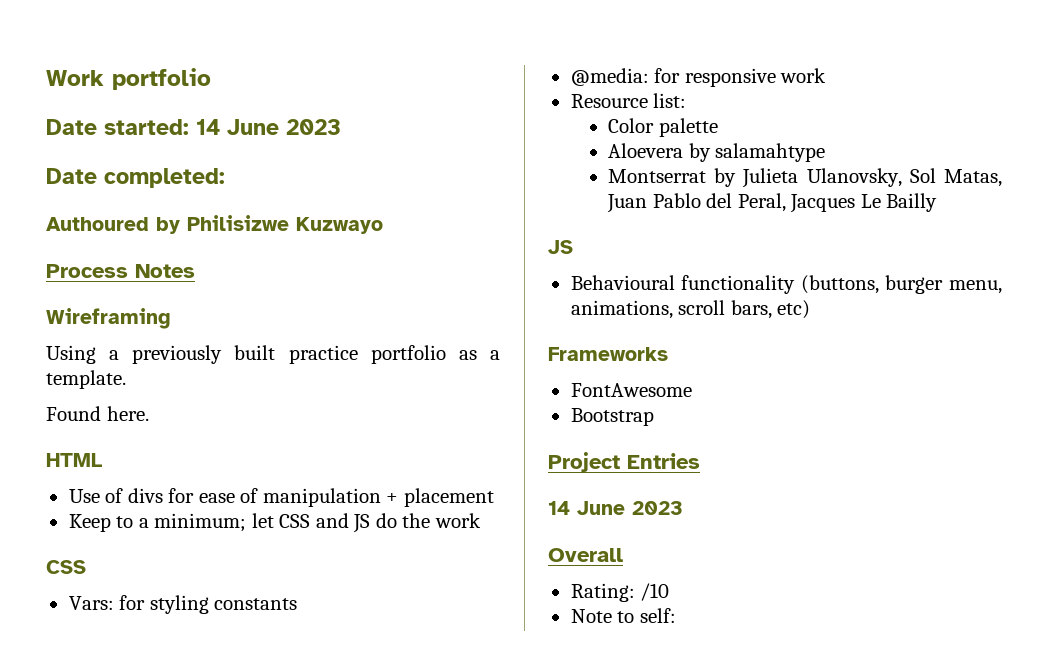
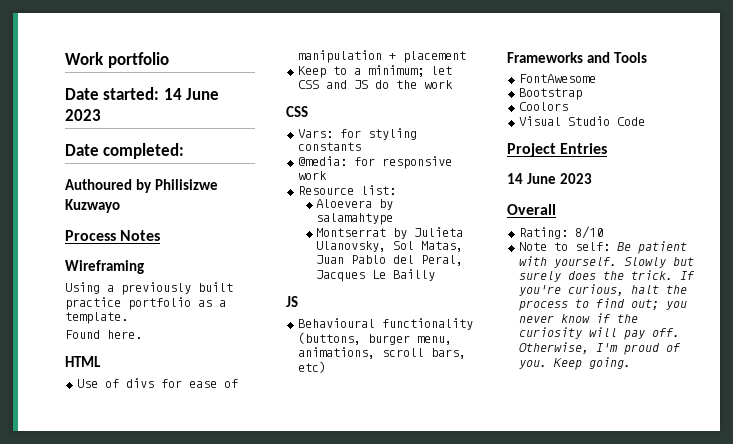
- Color palette
- Frameworks
+ Frameworks and Tools
+ Coolors
+ Visual Studio Code
- Rating: /10
+ Rating: 8/10
- Note to self:
+ Note to self: Be patient with yourself. Slowly but surely does the trick. If you're curious, halt the process to find out; you never know if the curiosity will pay off. Otherwise, I'm proud of you. Keep going.

